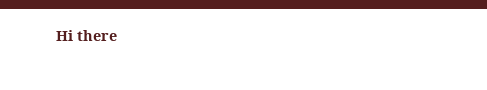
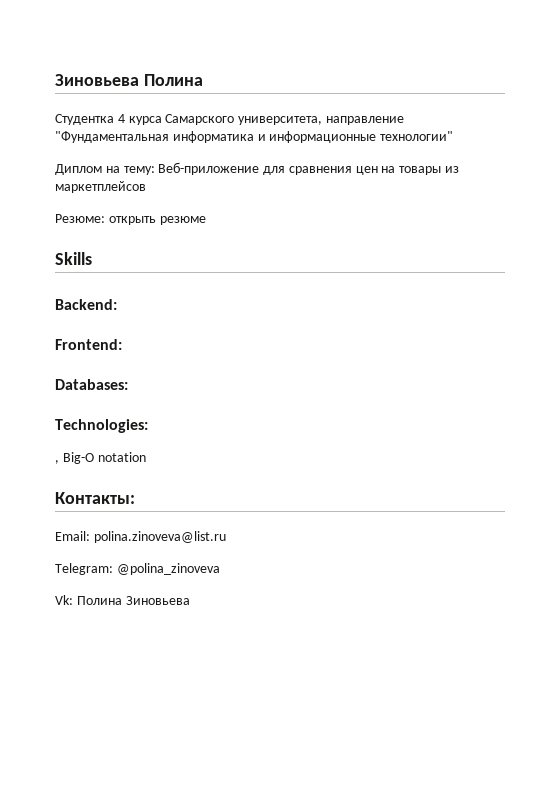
- Hi there
+ Зиновьева Полина
+ Студентка 4 курса Самарского университета, направление "Фундаментальная информатика и информационные технологии"
+ Диплом на тему: Веб-приложение для сравнения цен на товары из маркетплейсов
+ Резюме: открыть резюме
+ Skills
+ Backend:
+ Frontend:
+ Databases:
+ Technologies:
+ , Big-O notation
+ Контакты:
+ Email: polina.zinoveva@list.ru
+ Telegram: @polina_zinoveva
+ Vk: Полина Зиновьева

